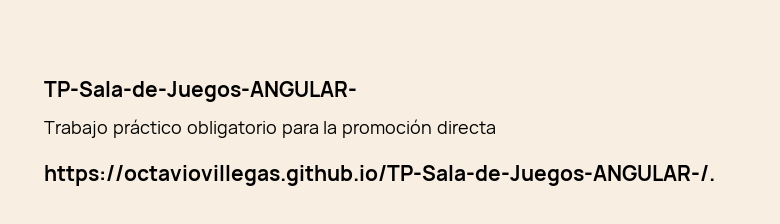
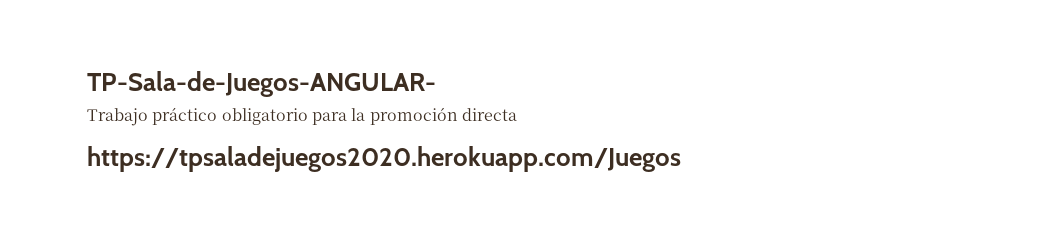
- https://octaviovillegas.github.io/TP-Sala-de-Juegos-ANGULAR-/.
+ https://tpsaladejuegos2020.herokuapp.com/Juegos

